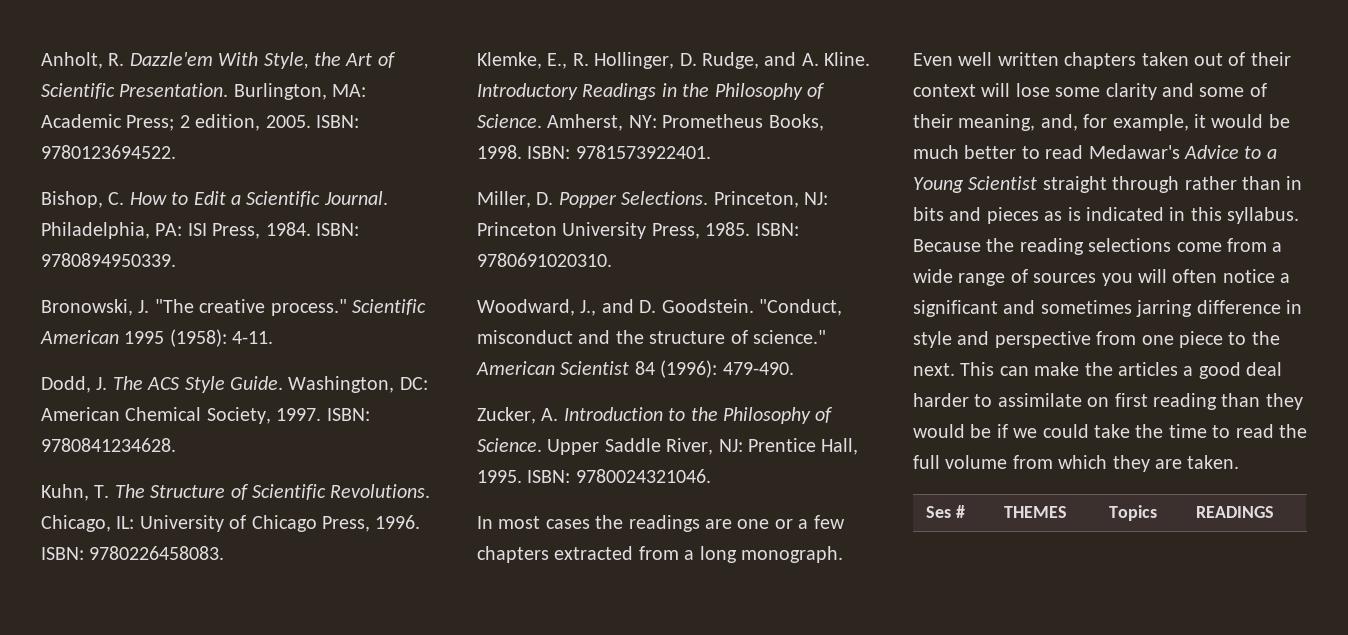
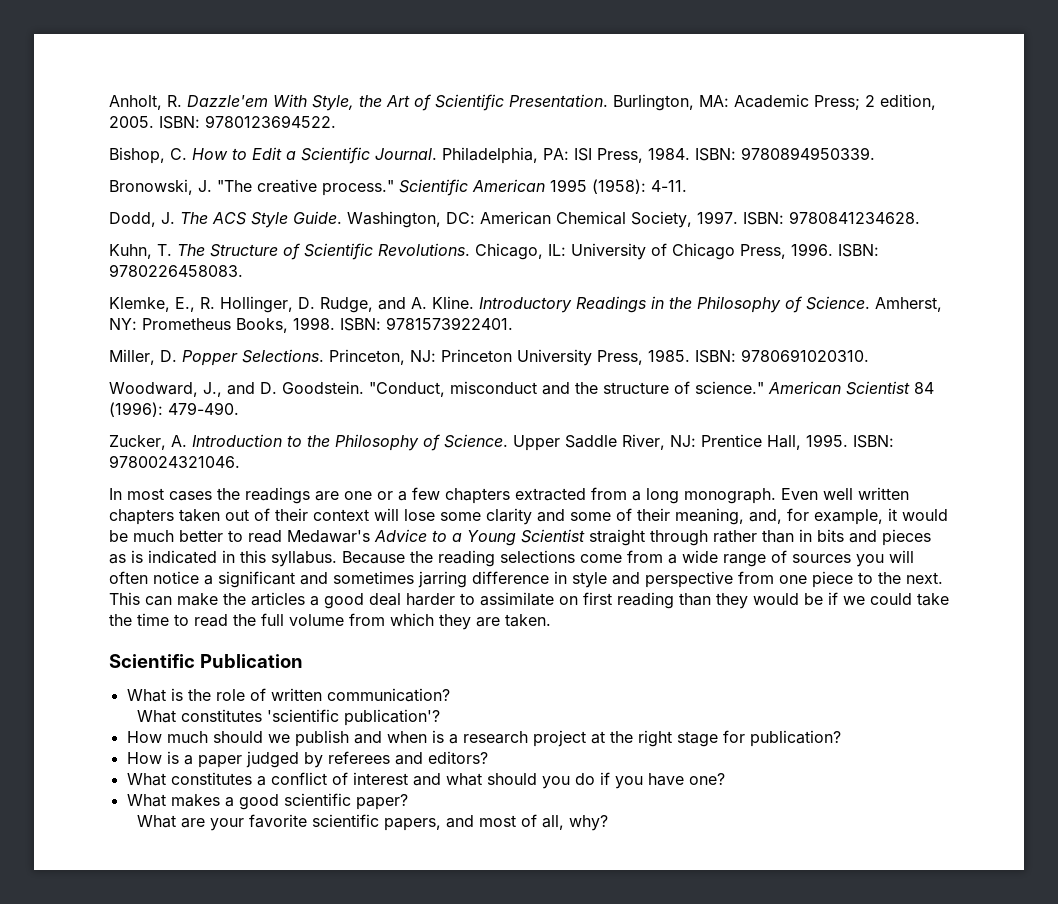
- Ses # | THEMES | Topics | READINGS
+ Scientific Publication
+ What is the role of written communication?
+ What constitutes 'scientific publication'?
+ How much should we publish and when is a research project at the right stage for publication?
+ How is a paper judged by referees and editors?
+ What constitutes a conflict of interest and what should you do if you have one?
+ What makes a good scientific paper?
+ What are your favorite scientific papers, and most of all, why?

